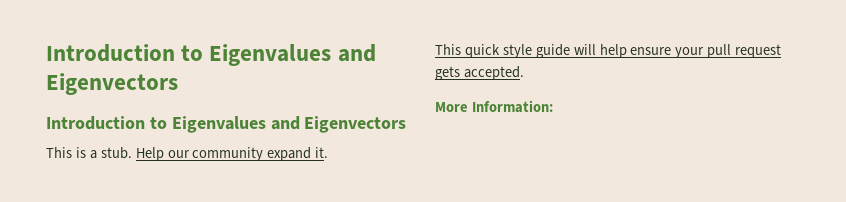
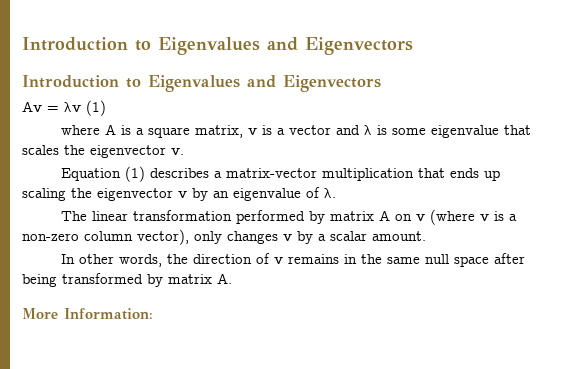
- This is a stub. Help our community expand it.
- This quick style guide will help ensure your pull request gets accepted.
+ Av = λv (1)
+ where A is a square matrix, v is a vector and λ is some eigenvalue that scales the eigenvector v.
+ Equation (1) describes a matrix-vector multiplication that ends up scaling the eigenvector v by an eigenvalue of λ.
+ The linear transformation performed by matrix A on v (where v is a non-zero column vector), only changes v by a scalar amount.
+ In other words, the direction of v remains in the same null space after being transformed by matrix A.

